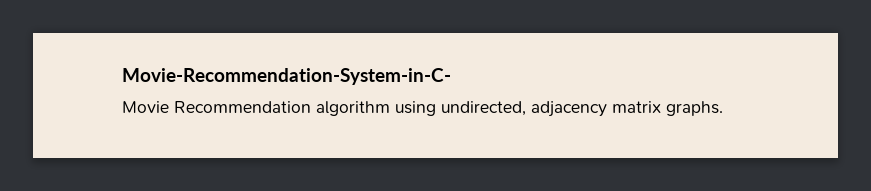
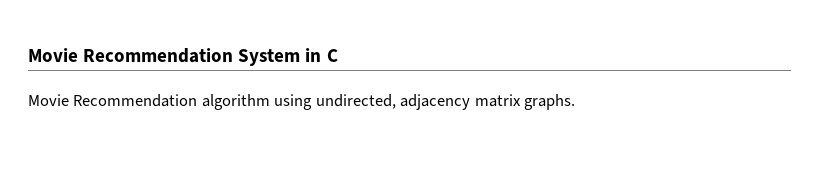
- Movie-Recommendation-System-in-C-
+ Movie Recommendation System in C

